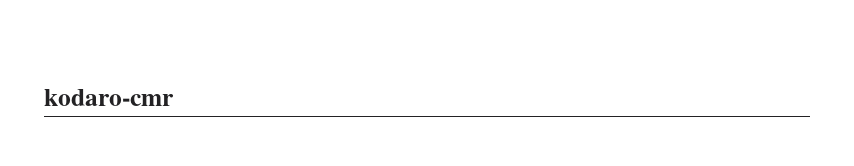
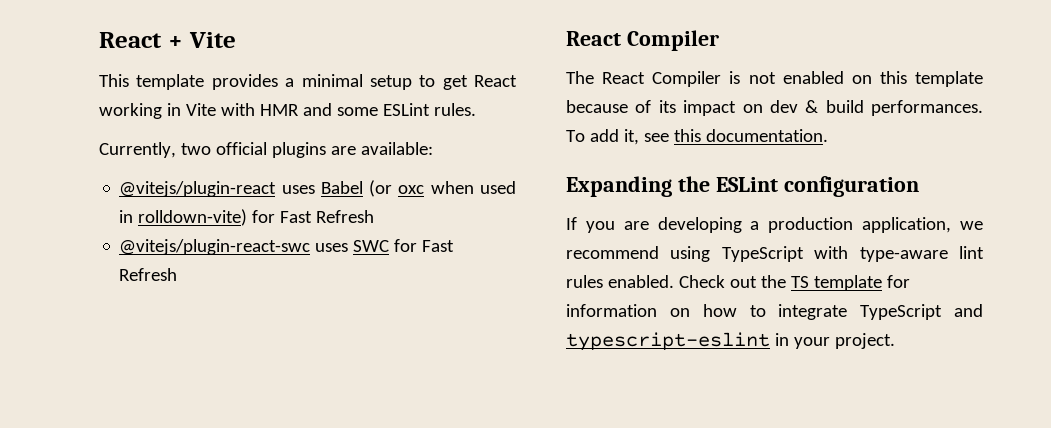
- kodaro-cmr
+ React + Vite
+ This template provides a minimal setup to get React working in Vite with HMR and some ESLint rules.
+ Currently, two official plugins are available:
+ @vitejs/plugin-react uses Babel (or oxc when used in rolldown-vite) for Fast Refresh
+ @vitejs/plugin-react-swc uses SWC for Fast Refresh
+ React Compiler
+ The React Compiler is not enabled on this template because of its impact on dev & build performances. To add it, see this documentation.
+ Expanding the ESLint configuration
+ If you are developing a production application, we recommend using TypeScript with type-aware lint rules enabled. Check out the TS template for information on how to integrate TypeScript and typescript-eslint in your project.

